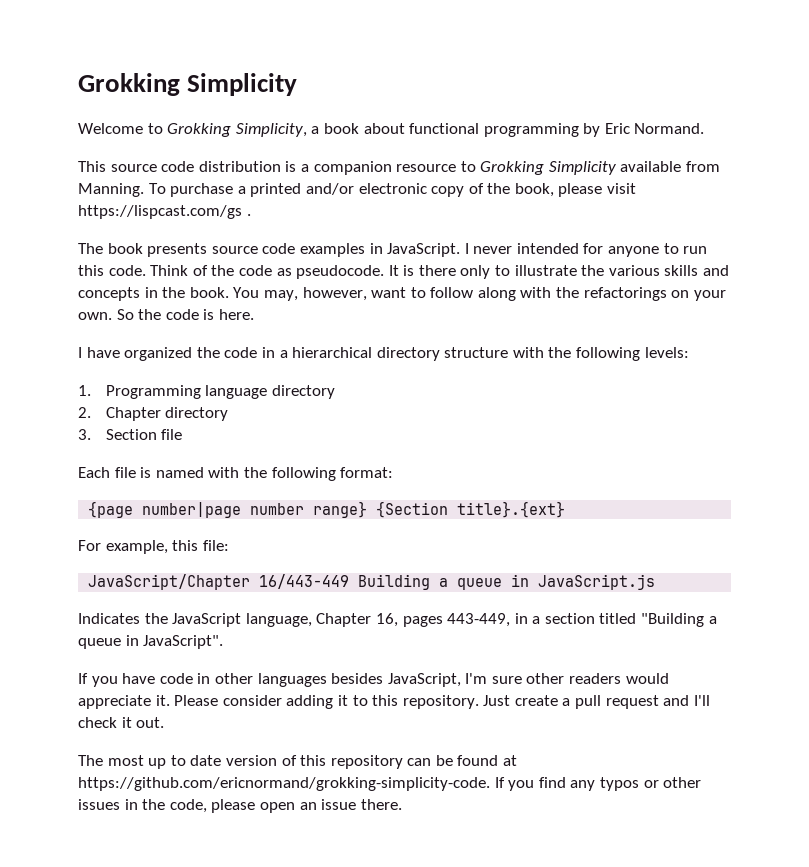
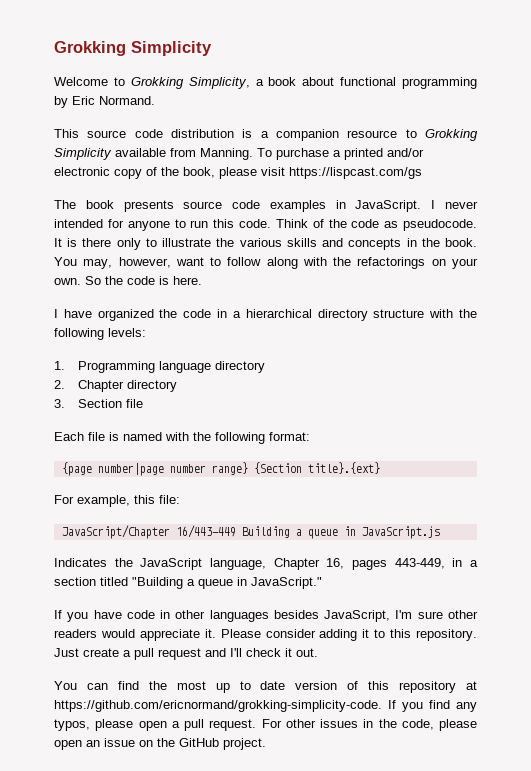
- To purchase a printed and/or electronic copy of the book, please visit https://lispcast.com/gs .
+ To purchase a printed and/or electronic copy of the book, please visit https://lispcast.com/gs
- Indicates the JavaScript language, Chapter 16, pages 443-449, in a section titled "Building a queue in JavaScript".
+ Indicates the JavaScript language, Chapter 16, pages 443-449, in a section titled "Building a queue in JavaScript."
- The most up to date version of this repository can be found at https://github.com/ericnormand/grokking-simplicity-code. If you find any typos or other issues in the code, please open an issue there.
+ You can find the most up to date version of this repository at https://github.com/ericnormand/grokking-simplicity-code. If you find any typos, please open a pull request. For other issues in the code, please open an issue on the GitHub project.

